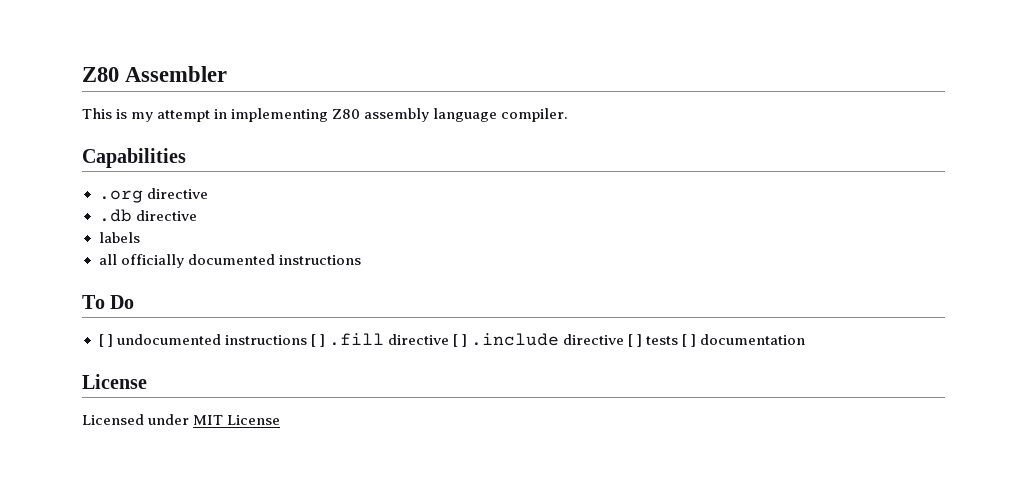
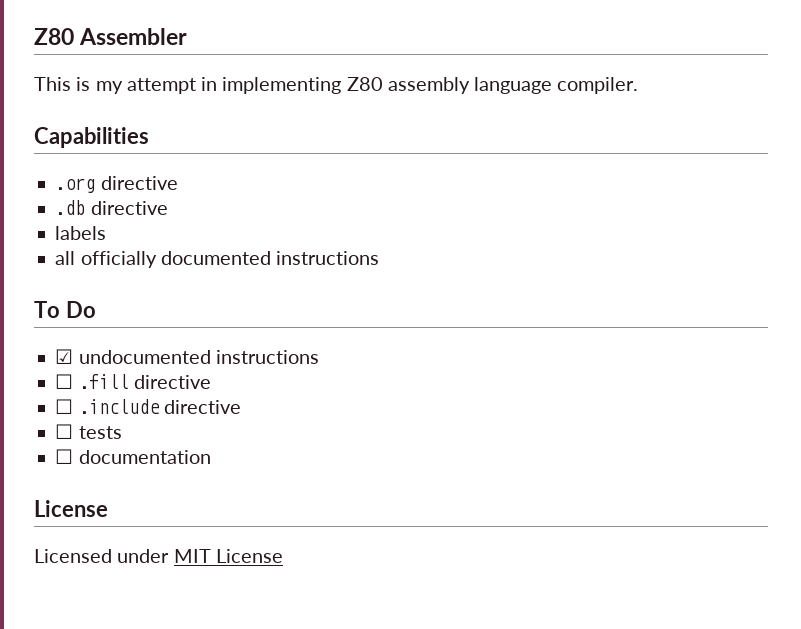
- [ ] undocumented instructions [ ] .fill directive [ ] .include directive [ ] tests [ ] documentation
+ ☑ undocumented instructions
+ ☐ .fill directive
+ ☐ .include directive
+ ☐ tests
+ ☐ documentation

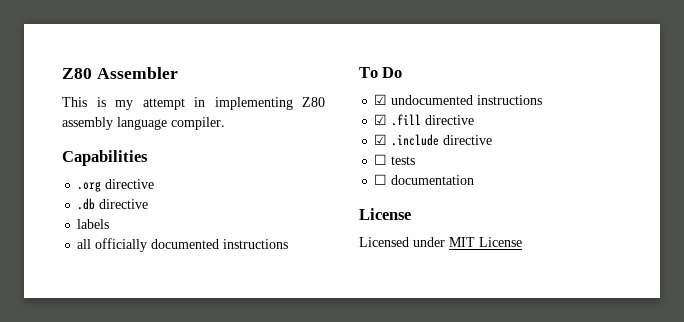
- ☐ .fill directive
+ ☑ .fill directive
- ☐ .include directive
+ ☑ .include directive

